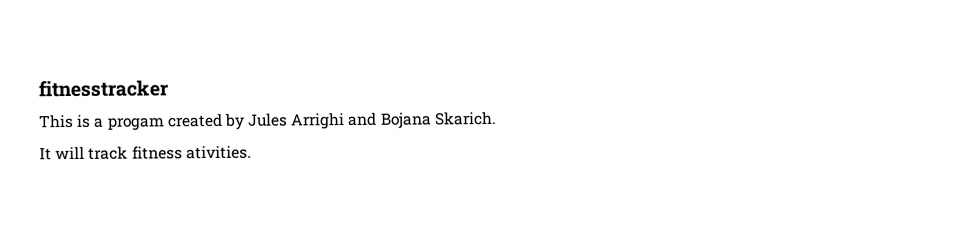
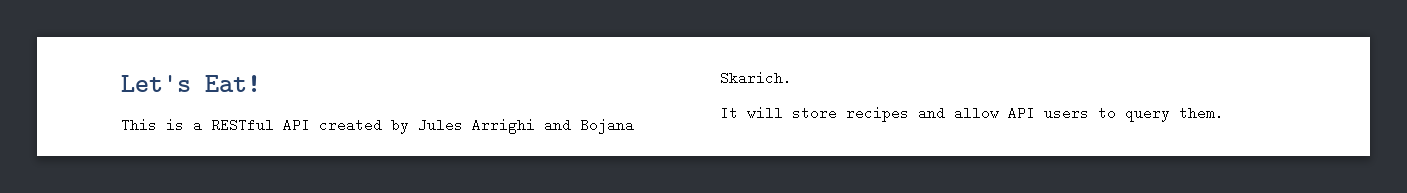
- fitnesstracker
+ Let's Eat!
- This is a progam created by Jules Arrighi and Bojana Skarich.
+ This is a RESTful API created by Jules Arrighi and Bojana Skarich.
- It will track fitness ativities.
+ It will store recipes and allow API users to query them.

